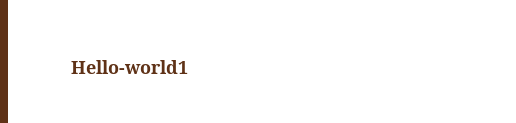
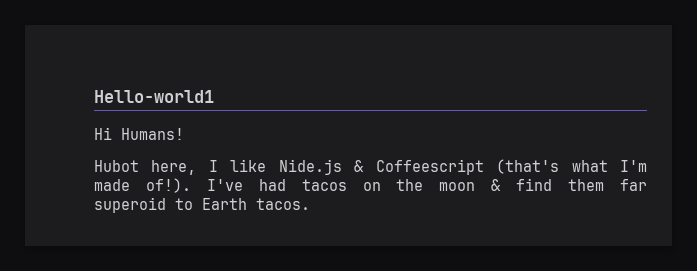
+ Hi Humans!
+ Hubot here, I like Nide.js & Coffeescript (that's what I'm made of!). I've had tacos on the moon & find them far superoid to Earth tacos.

